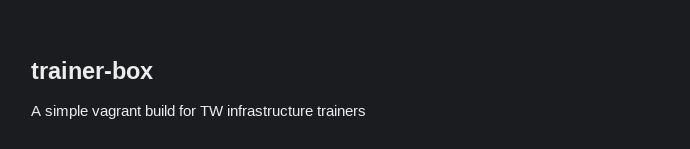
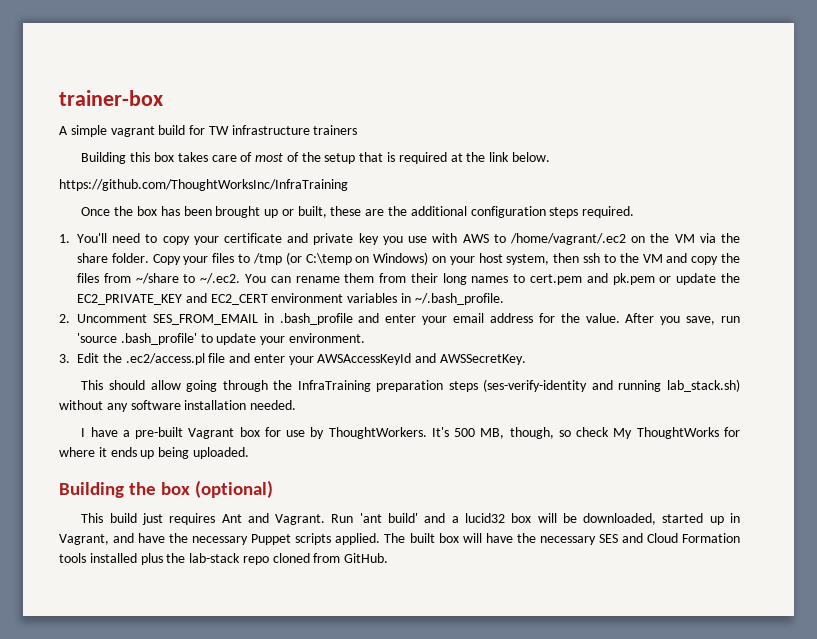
+ Building this box takes care of most of the setup that is required at the link below.
+ https://github.com/ThoughtWorksInc/InfraTraining
+ Once the box has been brought up or built, these are the additional configuration steps required.
+ 1. You'll need to copy your certificate and private key you use with AWS to /home/vagrant/.ec2 on the VM via the share folder. Copy your files to /tmp (or C:\temp on Windows) on your host system, then ssh to the VM and copy the files from ~/share to ~/.ec2. You can rename them from their long names to cert.pem and pk.pem or update the EC2_PRIVATE_KEY and EC2_CERT environment variables in ~/.bash_profile.
+ 2. Uncomment SES_FROM_EMAIL in .bash_profile and enter your email address for the value. After you save, run 'source .bash_profile' to update your environment.
+ 3. Edit the .ec2/access.pl file and enter your AWSAccessKeyId and AWSSecretKey.
+ This should allow going through the InfraTraining preparation steps (ses-verify-identity and running lab_stack.sh) without any software installation needed.
+ I have a pre-built Vagrant box for use by ThoughtWorkers. It's 500 MB, though, so check My ThoughtWorks for where it ends up being uploaded.
+ Building the box (optional)
+ This build just requires Ant and Vagrant. Run 'ant build' and a lucid32 box will be downloaded, started up in Vagrant, and have the necessary Puppet scripts applied. The built box will have the necessary SES and Cloud Formation tools installed plus the lab-stack repo cloned from GitHub.

